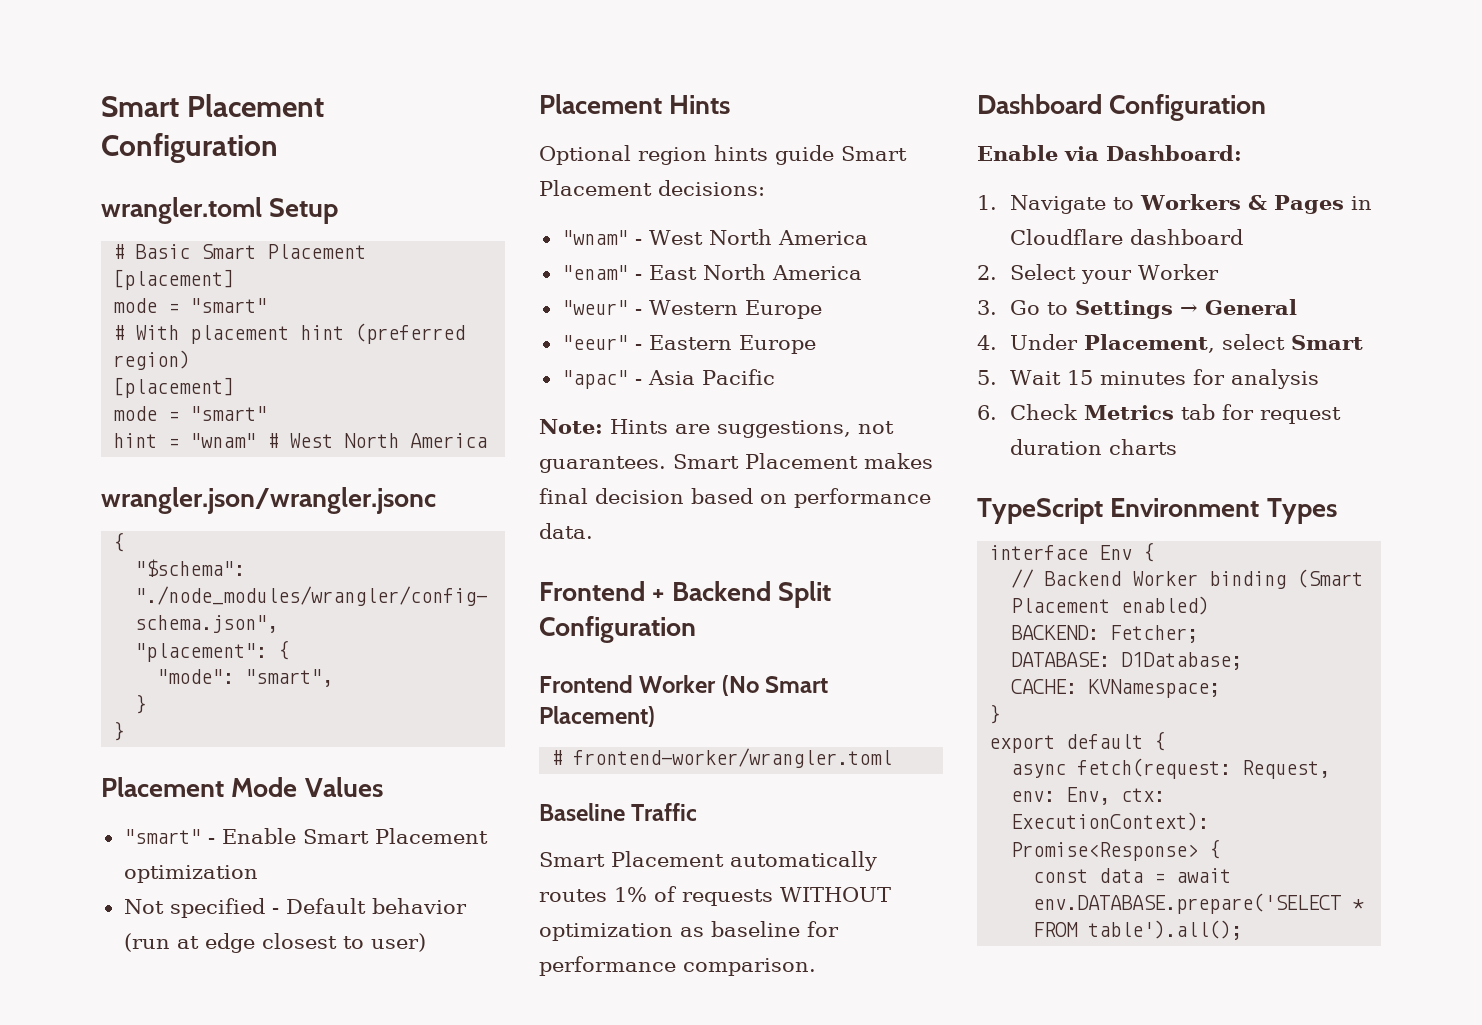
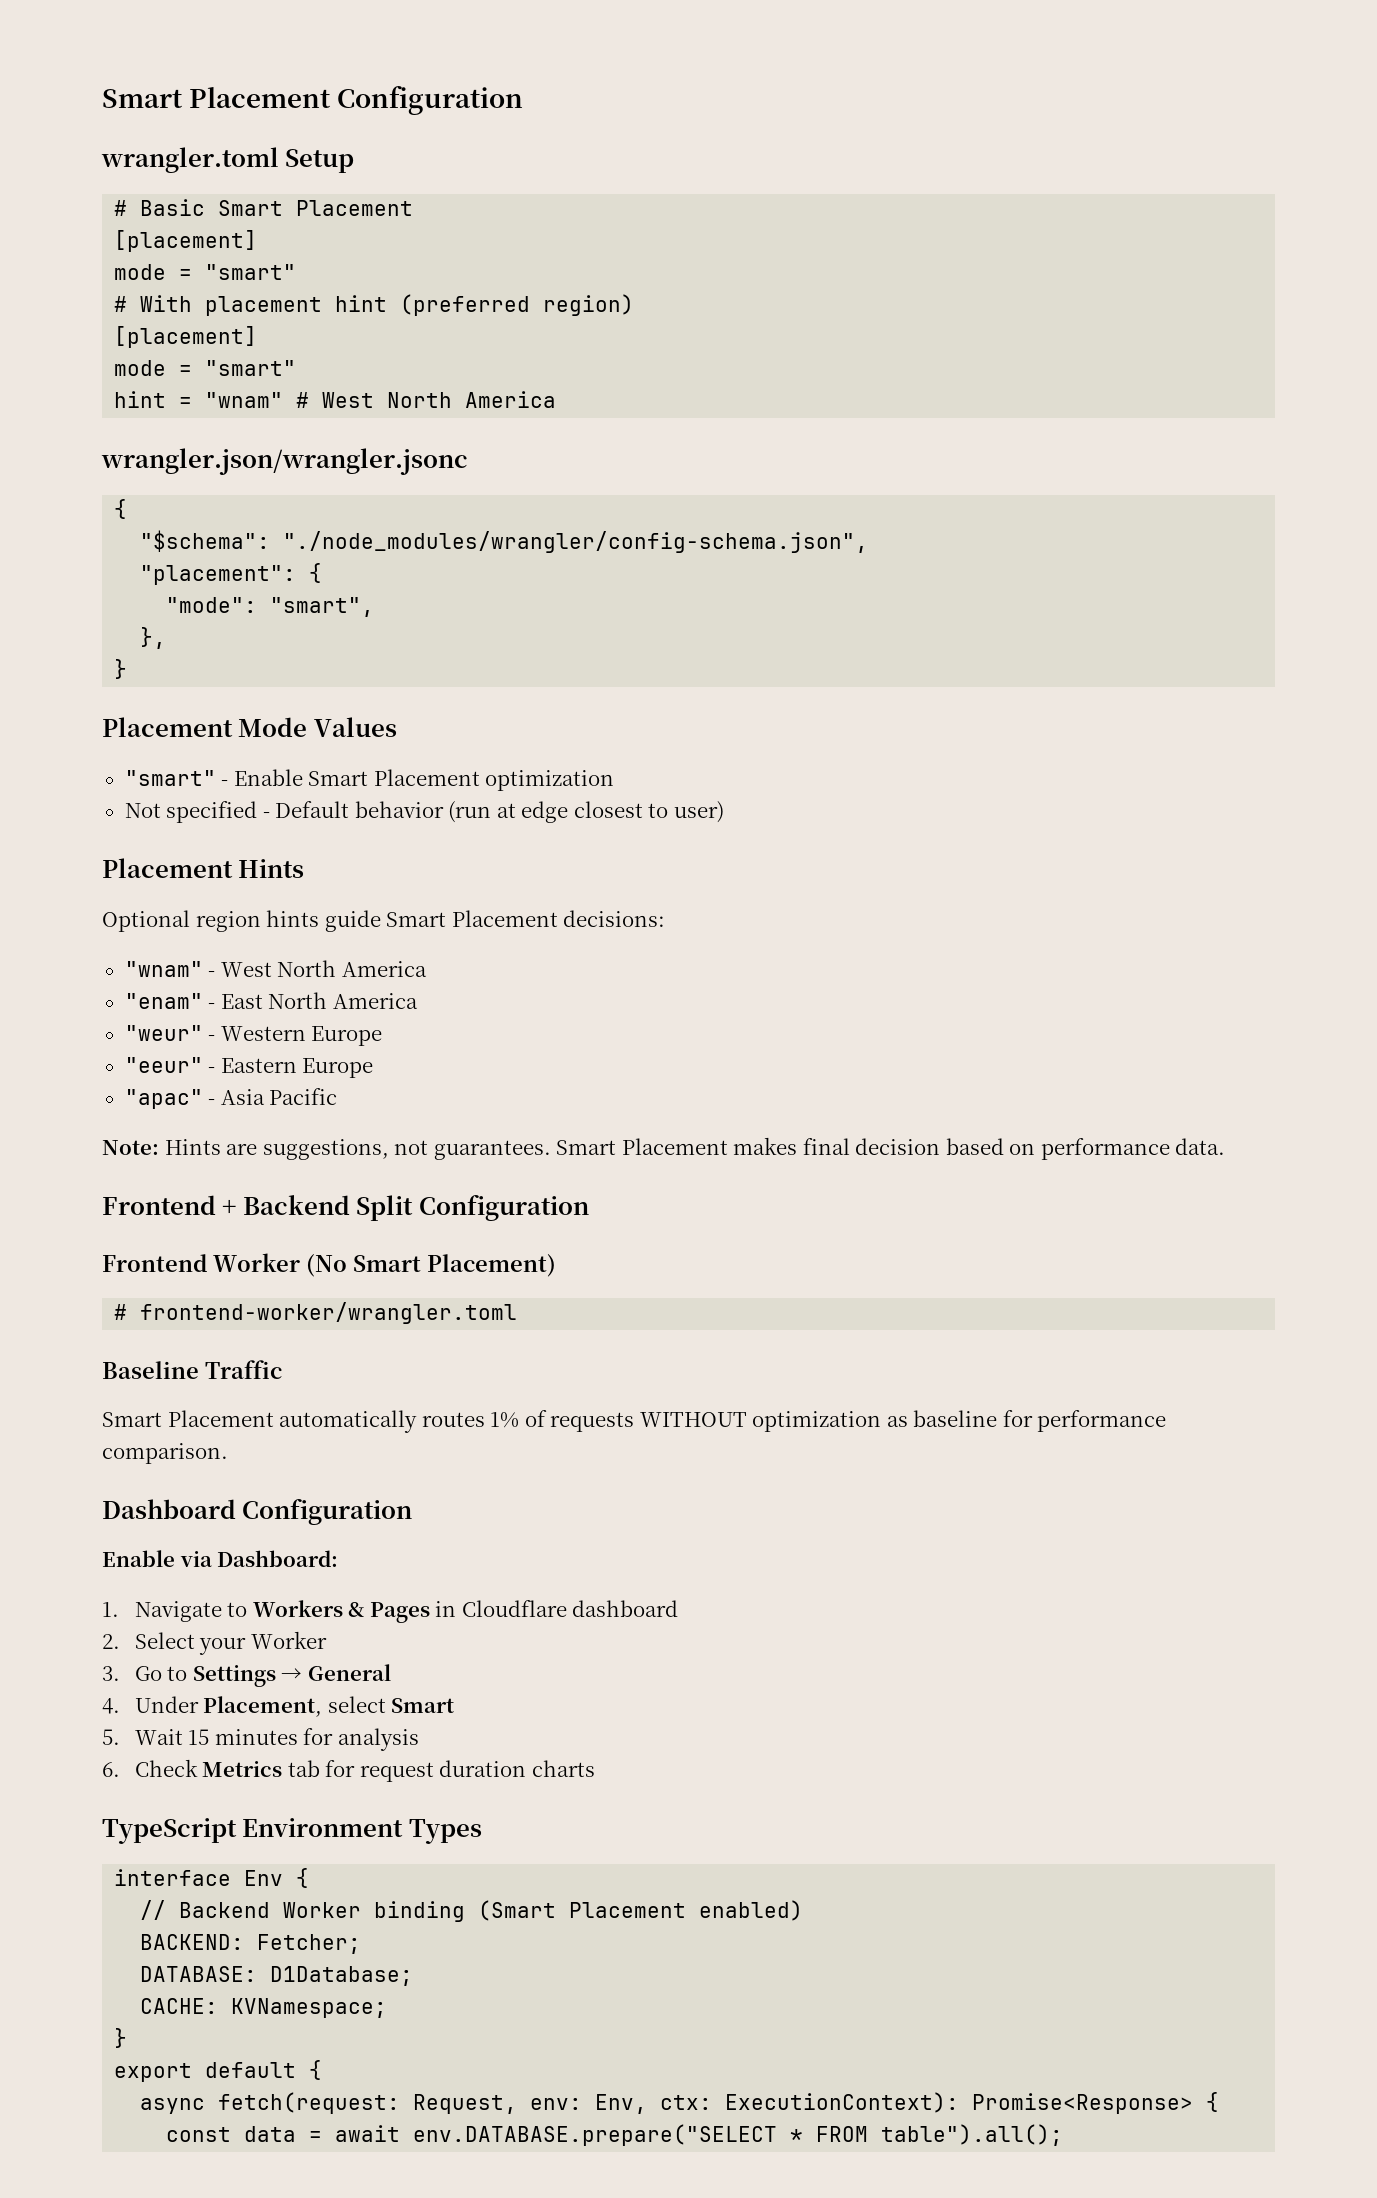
  "mode": "smart",
- }
+ },
- const data = await env.DATABASE.prepare('SELECT * FROM table').all();
+ const data = await env.DATABASE.prepare("SELECT * FROM table").all();

